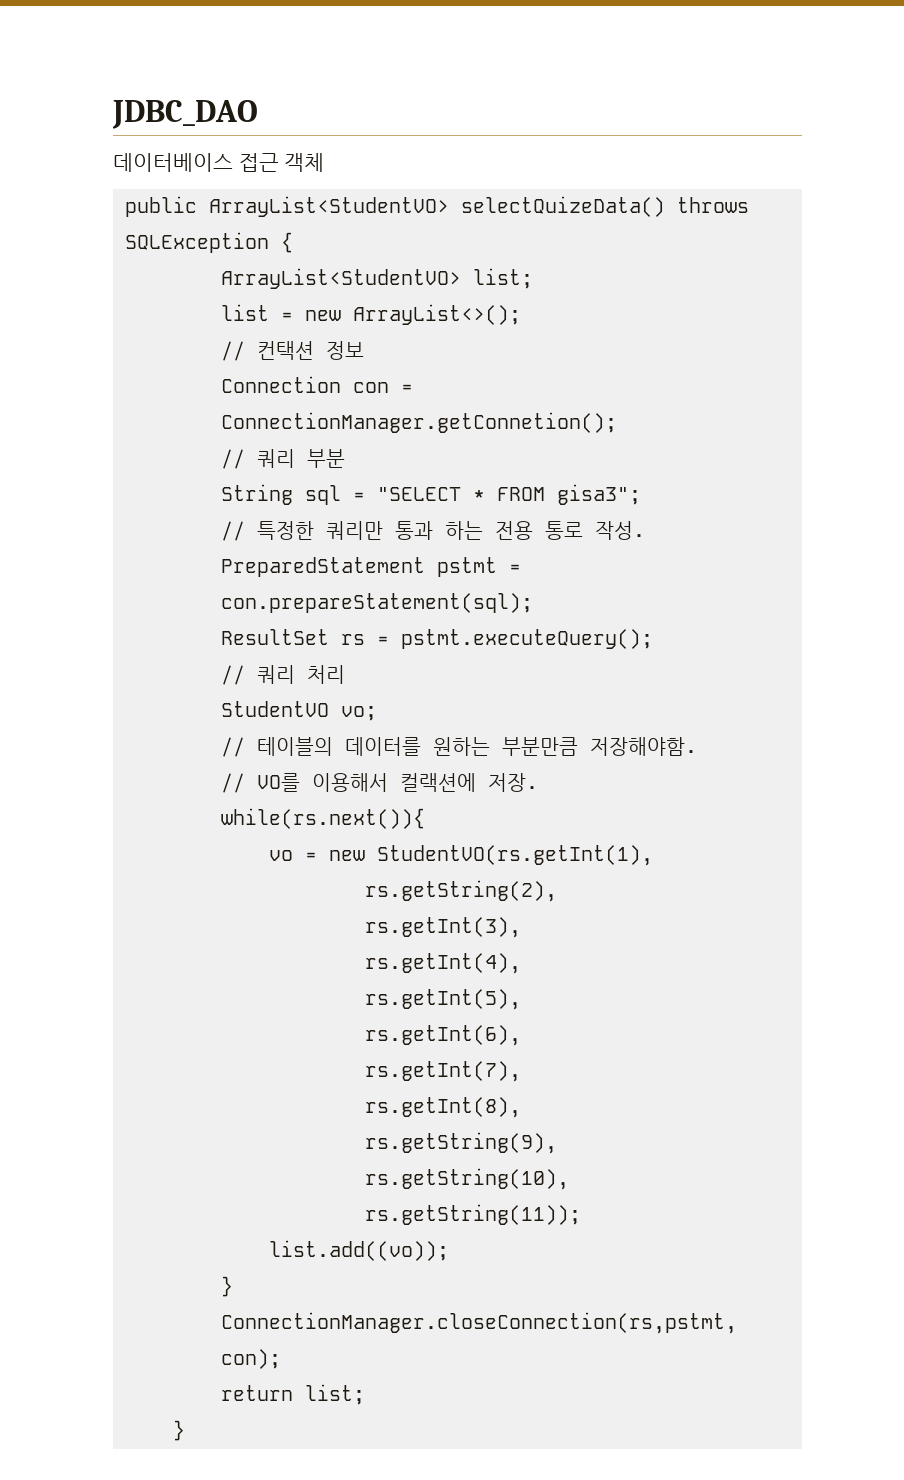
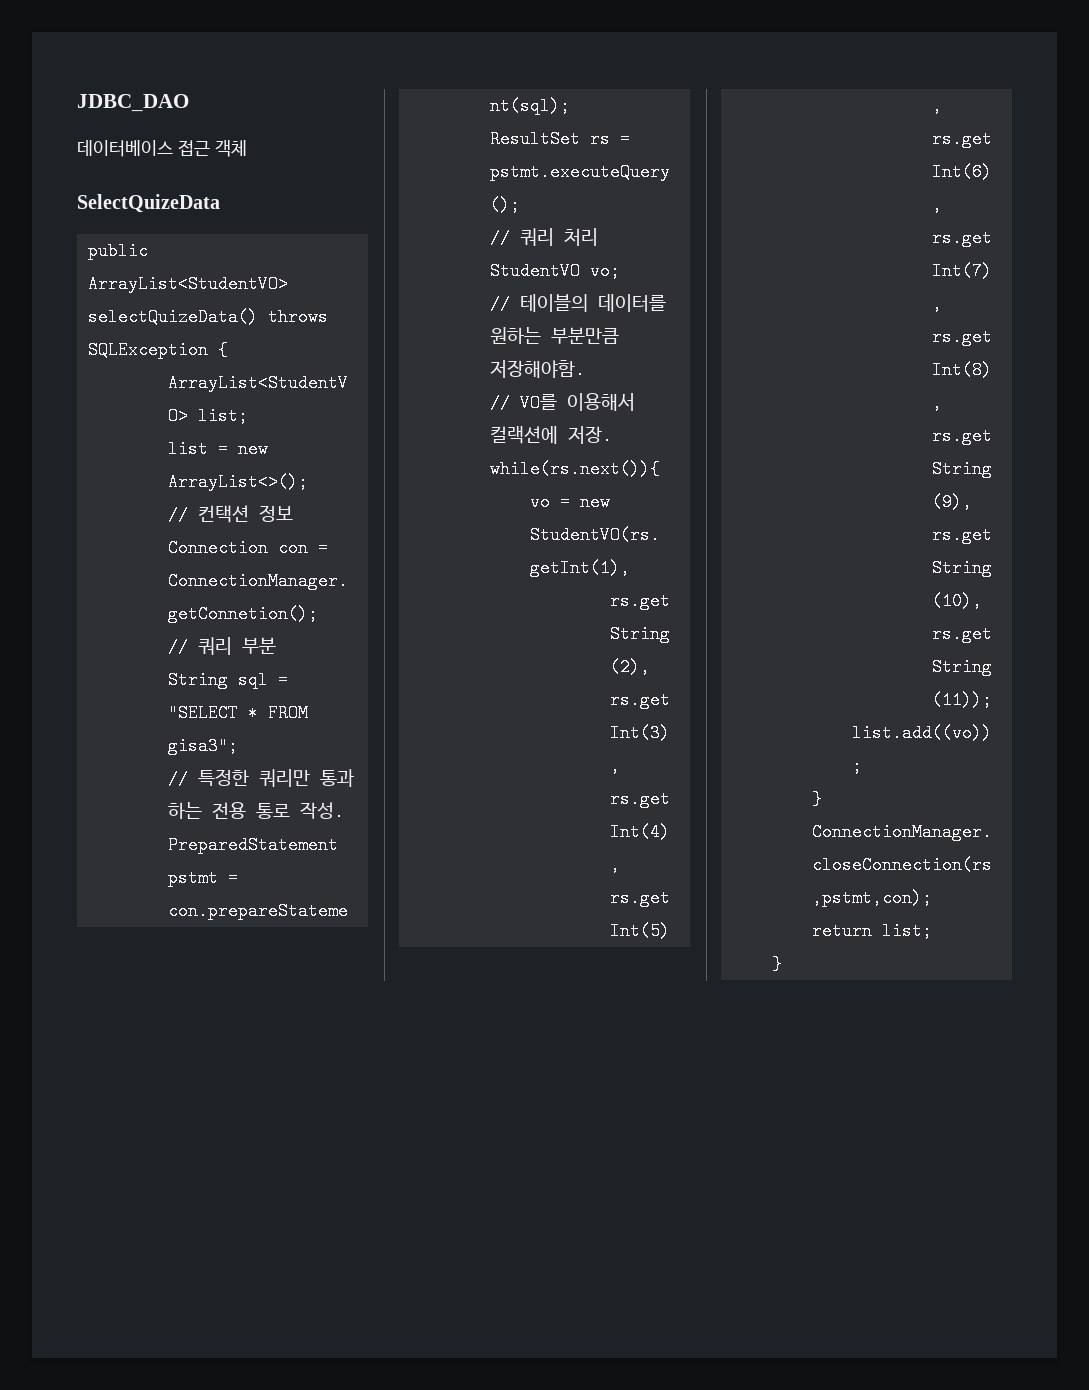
+ SelectQuizeData

